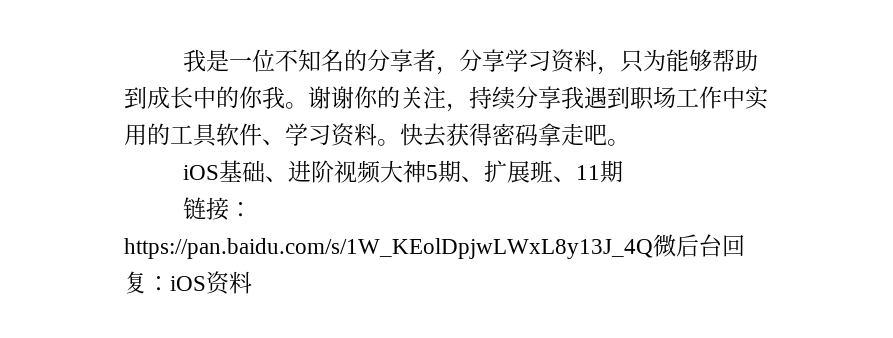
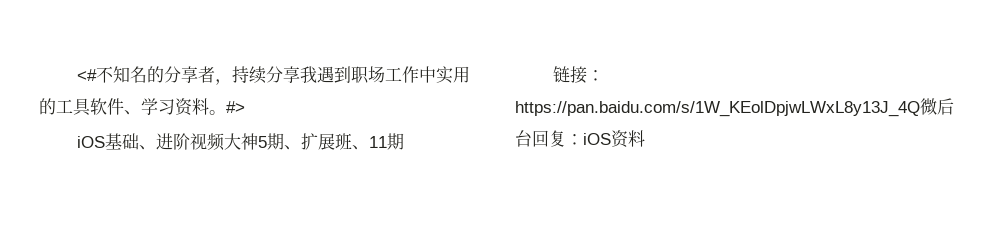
- 我是一位不知名的分享者，分享学习资料，只为能够帮助到成长中的你我。谢谢你的关注，持续分享我遇到职场工作中实用的工具软件、学习资料。
+ <#不知名的分享者，持续分享我遇到职场工作中实用的工具软件、学习资料。
- 快去获得密码拿走吧。
+ #>

